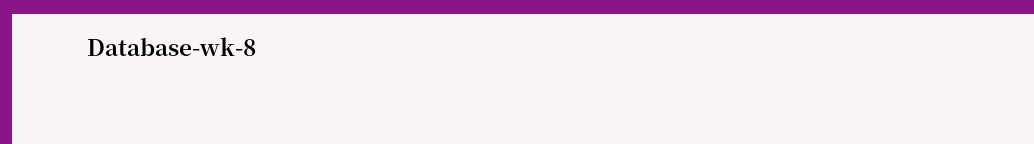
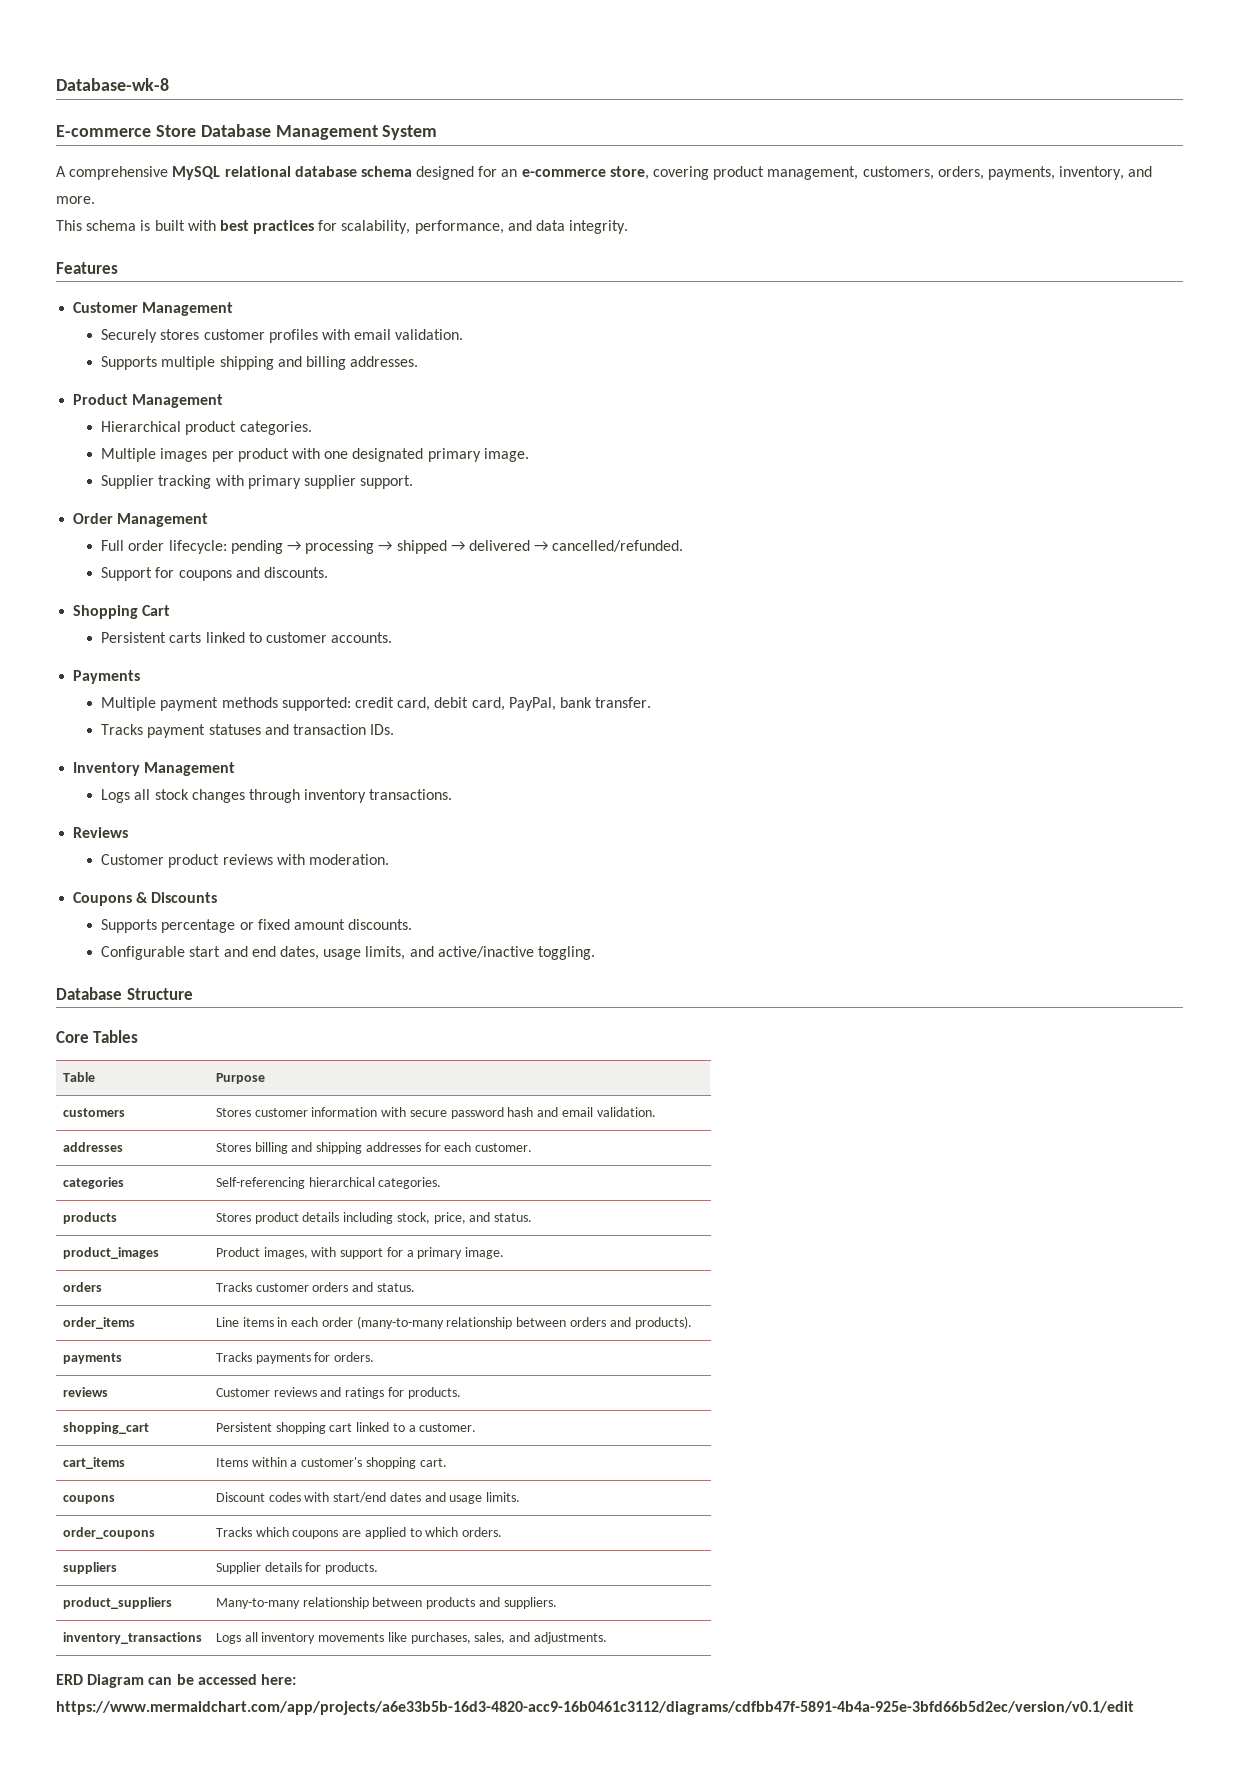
+ E-commerce Store Database Management System
+ A comprehensive MySQL relational database schema designed for an e-commerce store, covering product management, customers, orders, payments, inventory, and more.
+ This schema is built with best practices for scalability, performance, and data integrity.
+ Features
+ Customer Management
+ Securely stores customer profiles with email validation.
+ Supports multiple shipping and billing addresses.
+ Product Management
+ Hierarchical product categories.
+ Multiple images per product with one designated primary image.
+ Supplier tracking with primary supplier support.
+ Order Management
+ Full order lifecycle: pending → processing → shipped → delivered → cancelled/refunded.
+ Support for coupons and discounts.
+ Shopping Cart
+ Persistent carts linked to customer accounts.
+ Payments
+ Multiple payment methods supported: credit card, debit card, PayPal, bank transfer.
+ Tracks payment statuses and transaction IDs.
+ Inventory Management
+ Logs all stock changes through inventory transactions.
+ Reviews
+ Customer product reviews with moderation.
+ Coupons & Discounts
+ Supports percentage or fixed amount discounts.
+ Configurable start and end dates, usage limits, and active/inactive toggling.
+ Database Structure
+ Core Tables
+ Table | Purpose
+ customers | Stores customer information with secure password hash and email validation.
+ addresses | Stores billing and shipping addresses for each customer.
+ categories | Self-referencing hierarchical categories.
+ products | Stores product details including stock, price, and status.
+ product_images | Product images, with support for a primary image.
+ orders | Tracks customer orders and status.
+ order_items | Line items in each order (many-to-many relationship between orders and products).
+ payments | Tracks payments for orders.
+ reviews | Customer reviews and ratings for products.
+ shopping_cart | Persistent shopping cart linked to a customer.
+ cart_items | Items within a customer's shopping cart.
+ coupons | Discount codes with start/end dates and usage limits.
+ order_coupons | Tracks which coupons are applied to which orders.
+ suppliers | Supplier details for products.
+ product_suppliers | Many-to-many relationship between products and suppliers.
+ inventory_transactions | Logs all inventory movements like purchases, sales, and adjustments.
+ ERD Diagram can be accessed here: https://www.mermaidchart.com/app/projects/a6e33b5b-16d3-4820-acc9-16b0461c3112/diagrams/cdfbb47f-5891-4b4a-925e-3bfd66b5d2ec/version/v0.1/edit

